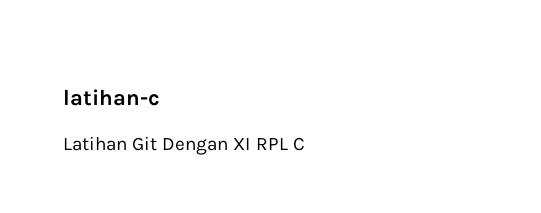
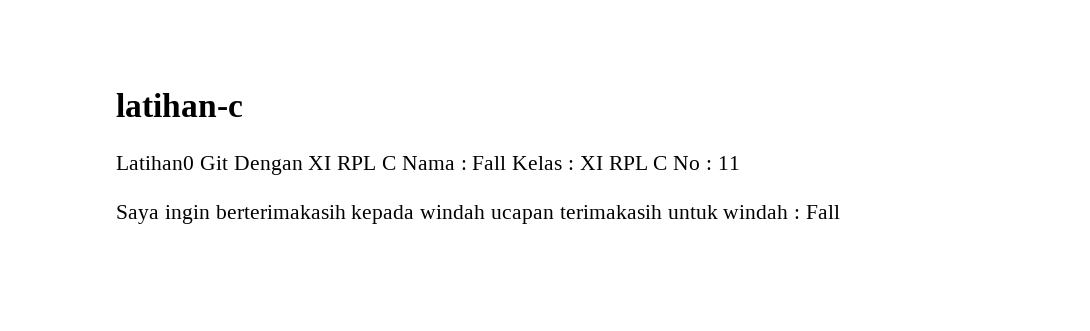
- Latihan Git Dengan XI RPL C
+ Latihan0 Git Dengan XI RPL C Nama : Fall Kelas : XI RPL C No : 11
+ Saya ingin berterimakasih kepada windah ucapan terimakasih untuk windah : Fall

